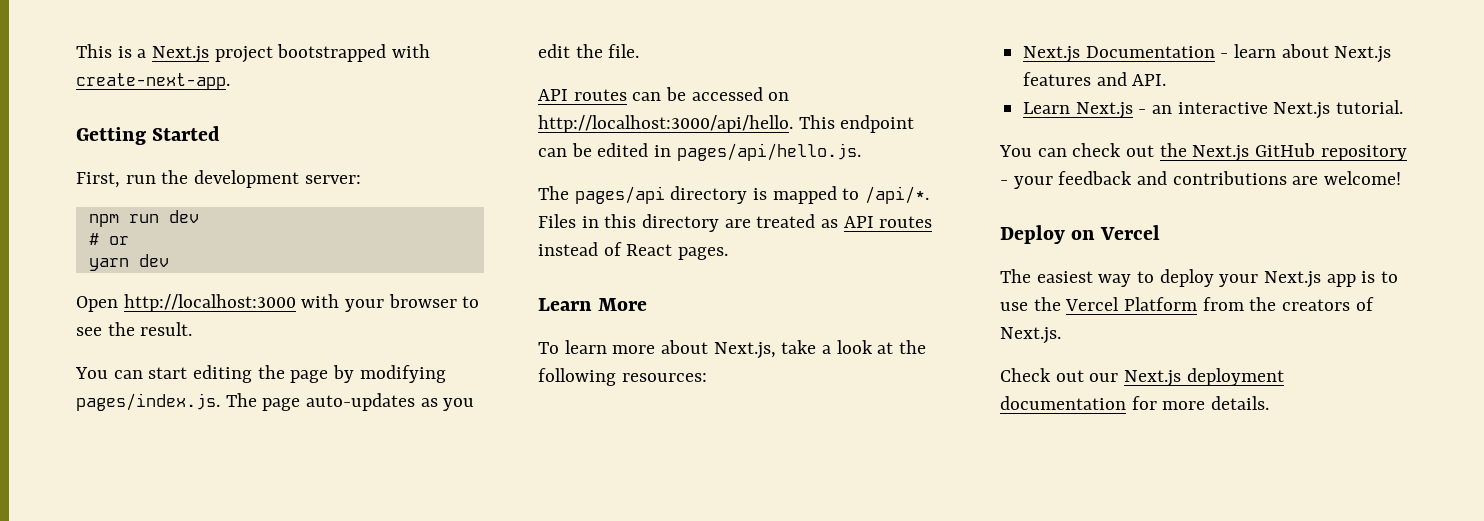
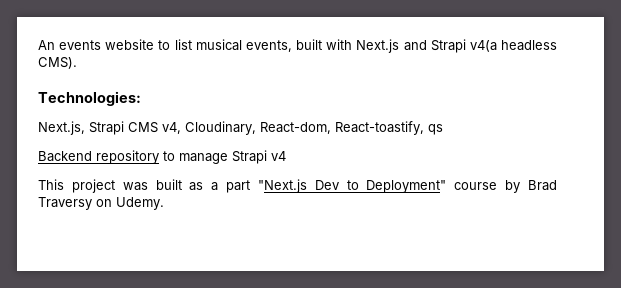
- This is a Next.js project bootstrapped with create-next-app.
- Getting Started
- First, run the development server:
- npm run dev
- # or
- yarn dev
- Open http://localhost:3000 with your browser to see the result.
- You can start editing the page by modifying pages/index.js. The page auto-updates as you edit the file.
- API routes can be accessed on http://localhost:3000/api/hello. This endpoint can be edited in pages/api/hello.js.
- The pages/api directory is mapped to /api/*. Files in this directory are treated as API routes instead of React pages.
- Learn More
- To learn more about Next.js, take a look at the following resources:
- Next.js Documentation - learn about Next.js features and API.
- Learn Next.js - an interactive Next.js tutorial.
- You can check out the Next.js GitHub repository - your feedback and contributions are welcome!
- Deploy on Vercel
- The easiest way to deploy your Next.js app is to use the Vercel Platform from the creators of Next.js.
- Check out our Next.js deployment documentation for more details.
+ An events website to list musical events, built with Next.js and Strapi v4(a headless CMS).
+ Technologies:
+ Next.js, Strapi CMS v4, Cloudinary, React-dom, React-toastify, qs
+ Backend repository to manage Strapi v4
+ This project was built as a part "Next.js Dev to Deployment" course by Brad Traversy on Udemy.

